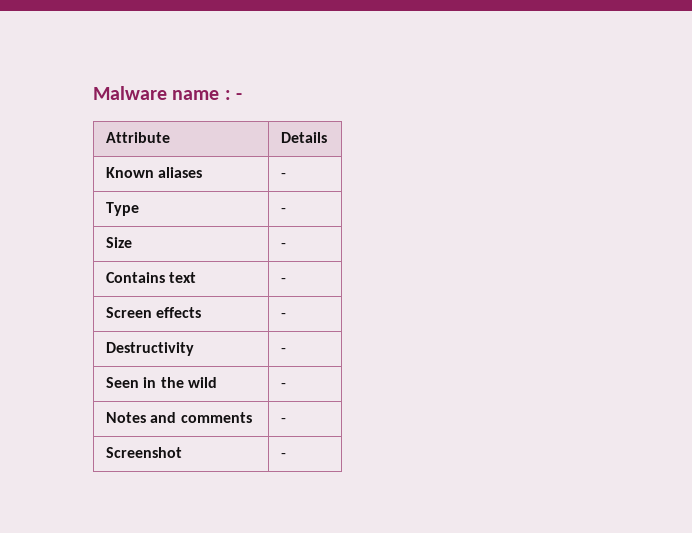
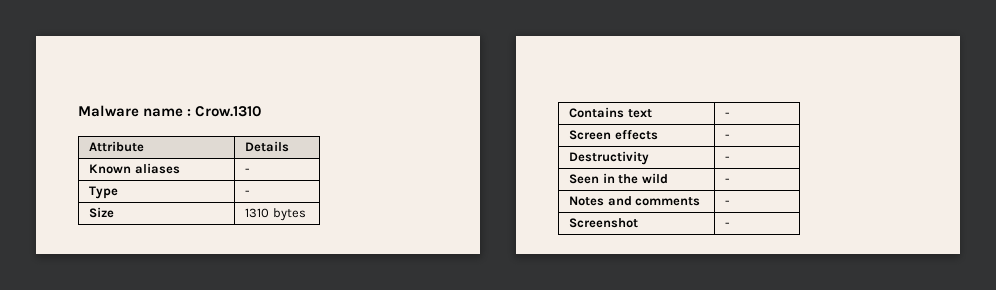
- Malware name : -
+ Malware name : Crow.1310
- Size | -
+ Size | 1310 bytes

